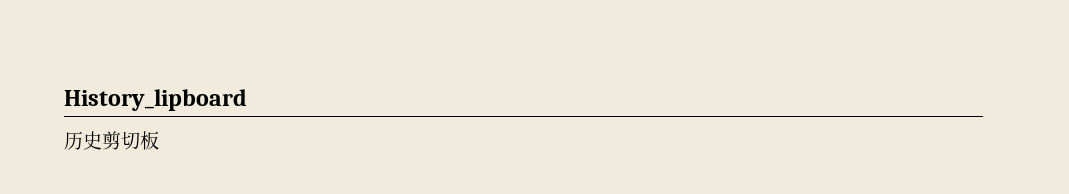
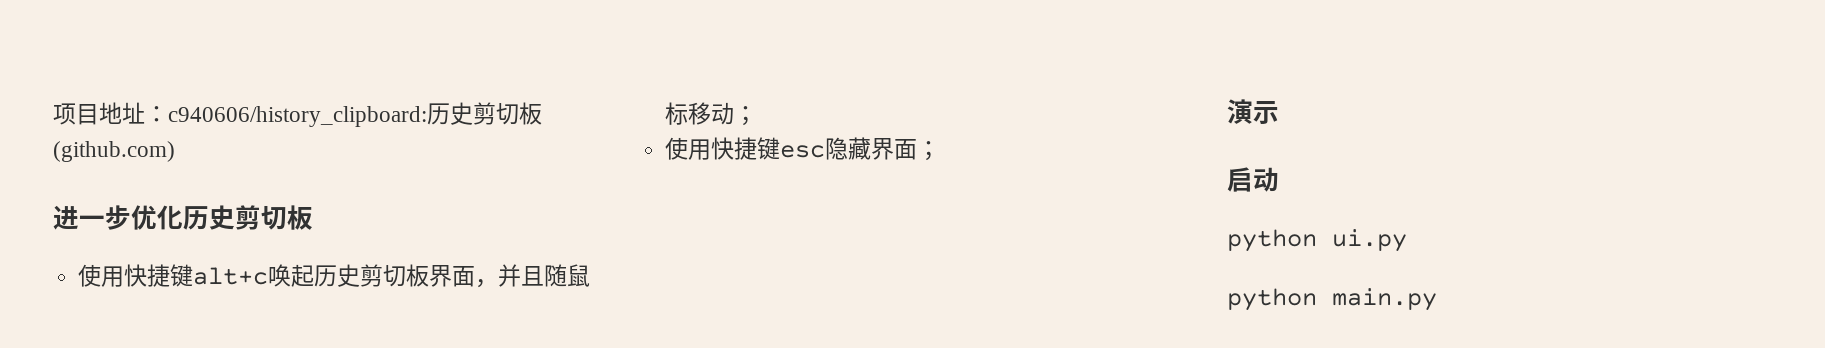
- History_lipboard
- 历史剪切板
+ 项目地址：c940606/history_clipboard:历史剪切板(github.com)
+ 进一步优化历史剪切板
+ 使用快捷键alt+c唤起历史剪切板界面，并且随鼠标移动；
+ 使用快捷键esc隐藏界面；
+ 演示
+ 启动
+ python ui.py
+ python main.py

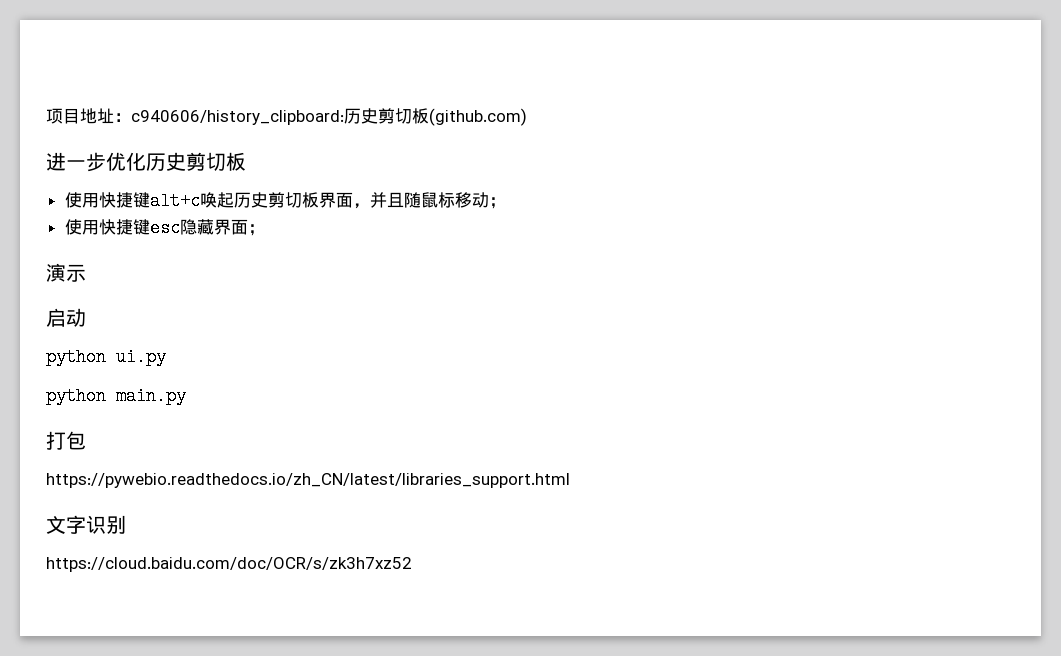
+ 打包
+ https://pywebio.readthedocs.io/zh_CN/latest/libraries_support.html
+ 文字识别
+ https://cloud.baidu.com/doc/OCR/s/zk3h7xz52

